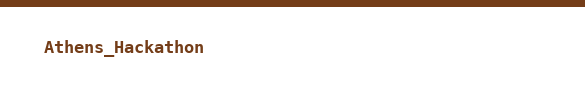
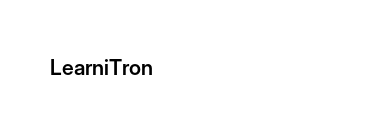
- Athens_Hackathon
+ LearniTron

